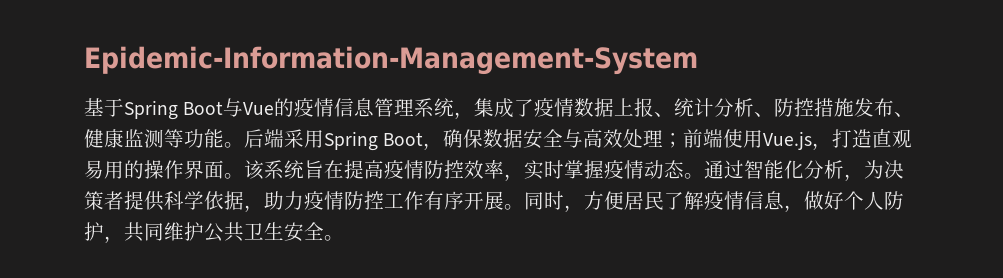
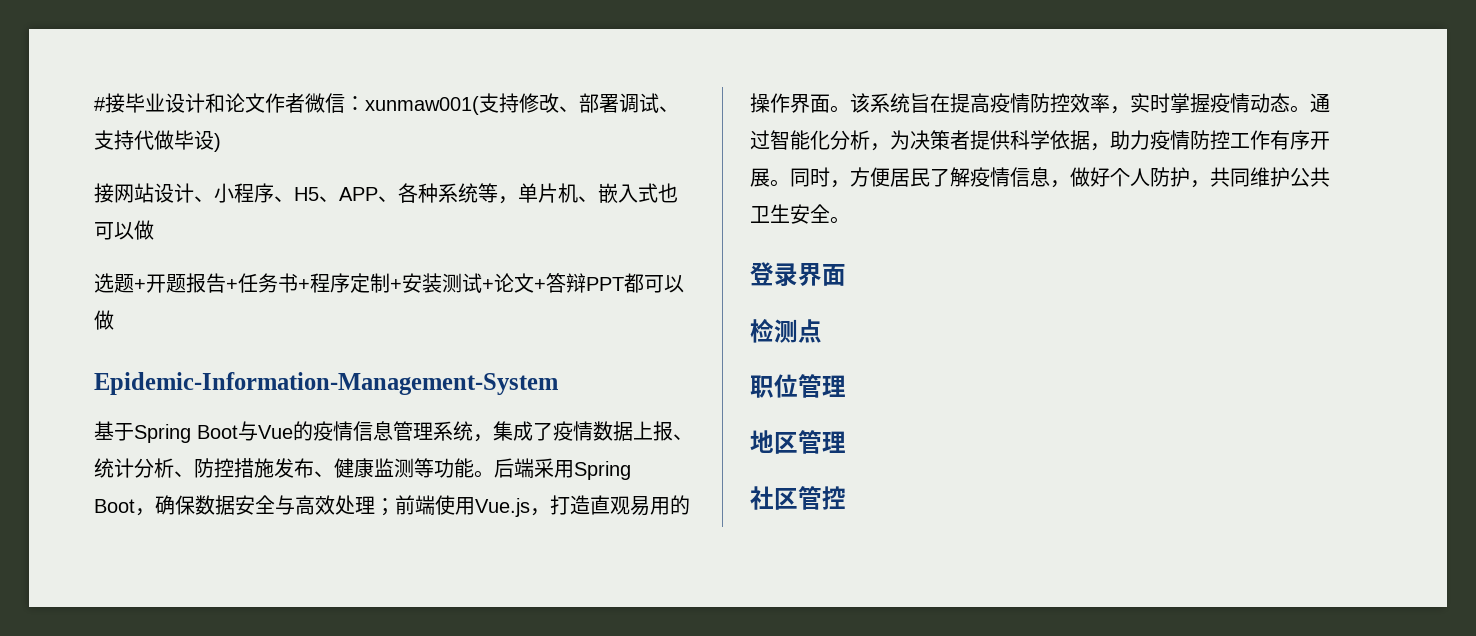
+ #接毕业设计和论文作者微信：xunmaw001(支持修改、部署调试、支持代做毕设)
+ 接网站设计、小程序、H5、APP、各种系统等，单片机、嵌入式也可以做
+ 选题+开题报告+任务书+程序定制+安装测试+论文+答辩PPT都可以做
+ 登录界面
+ 检测点
+ 职位管理
+ 地区管理
+ 社区管控

